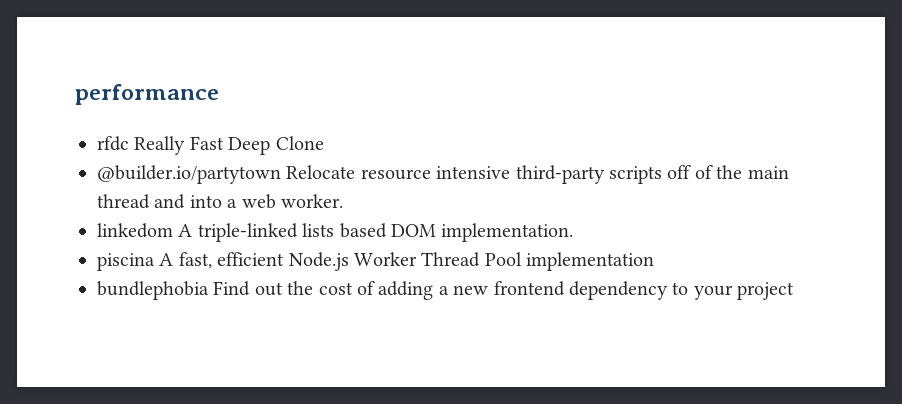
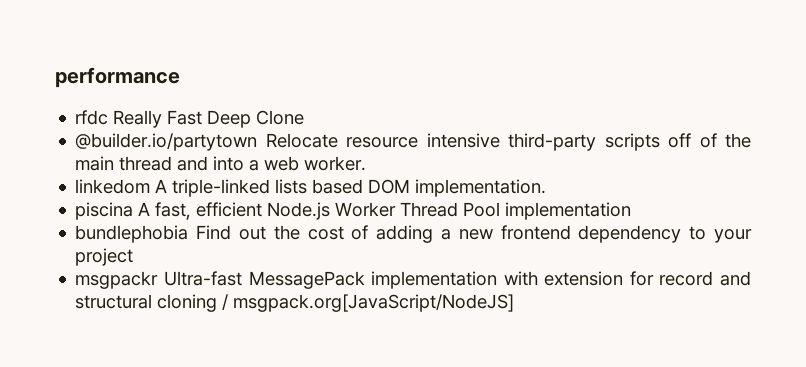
+ msgpackr Ultra-fast MessagePack implementation with extension for record and structural cloning / msgpack.org[JavaScript/NodeJS]

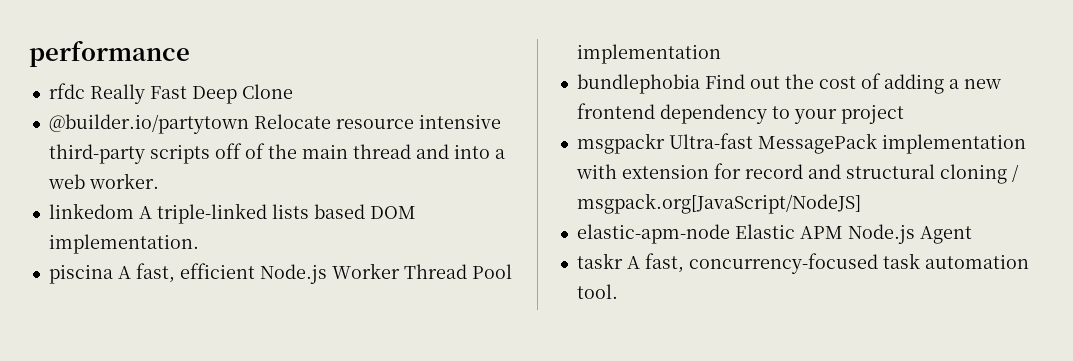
+ elastic-apm-node Elastic APM Node.js Agent
+ taskr A fast, concurrency-focused task automation tool.

